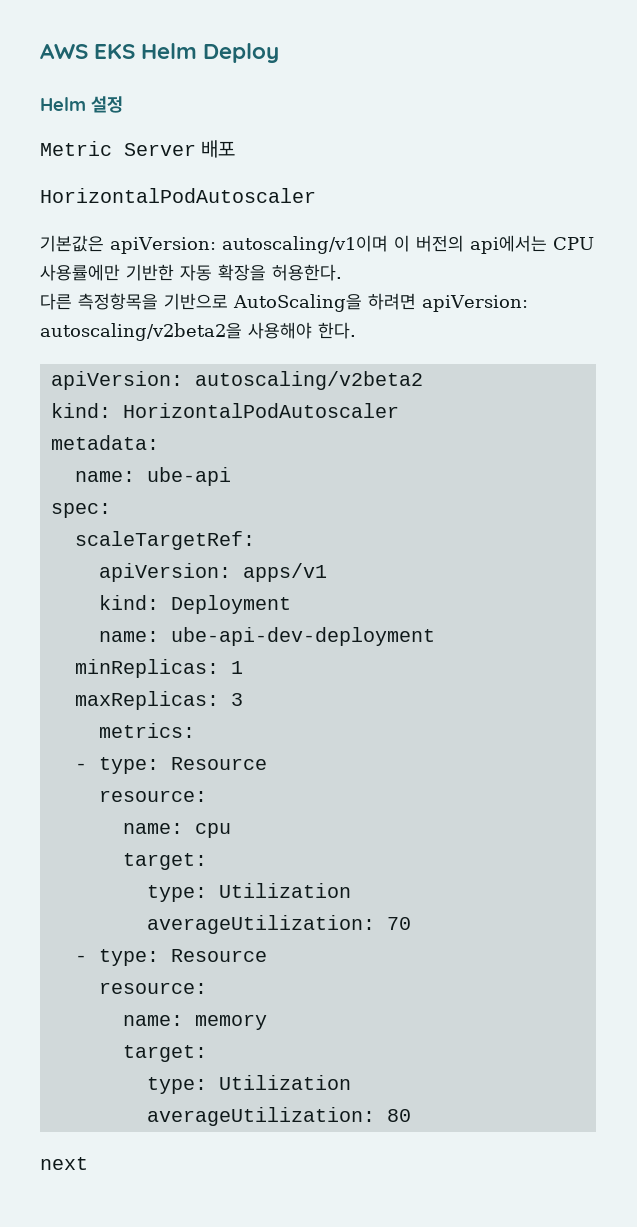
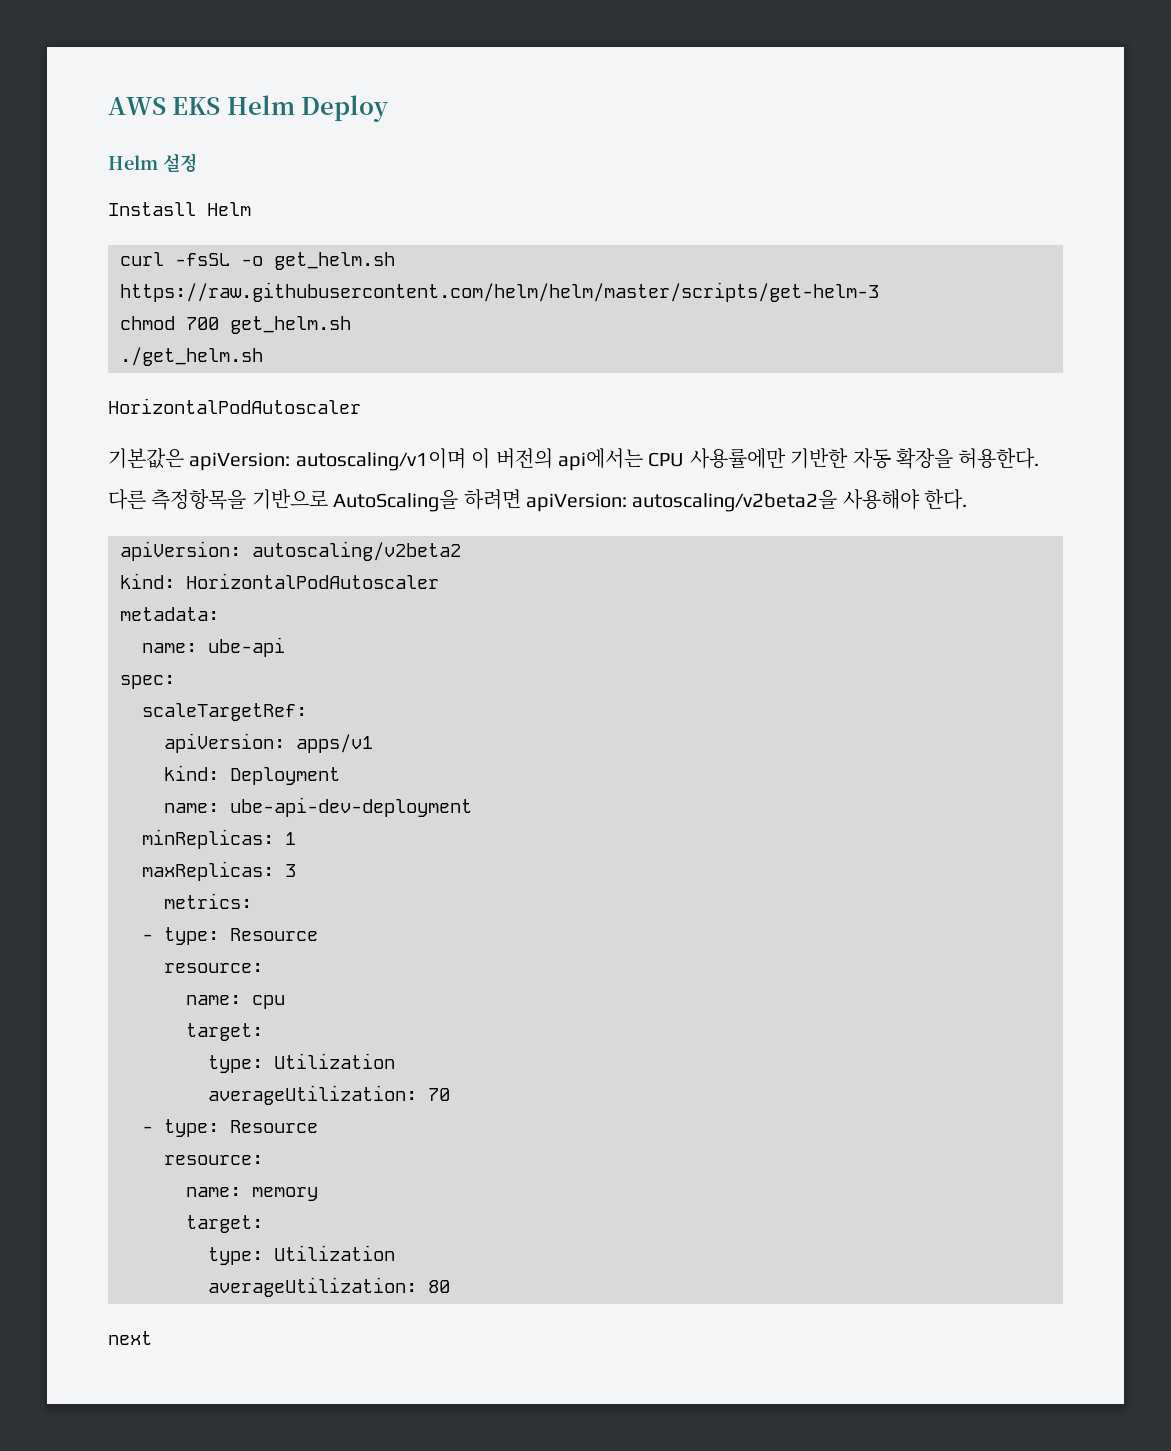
- Metric Server 배포
+ Instasll Helm
+ curl -fsSL -o get_helm.sh https://raw.githubusercontent.com/helm/helm/master/scripts/get-helm-3
+ chmod 700 get_helm.sh
+ ./get_helm.sh

